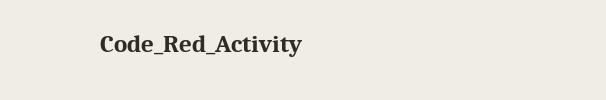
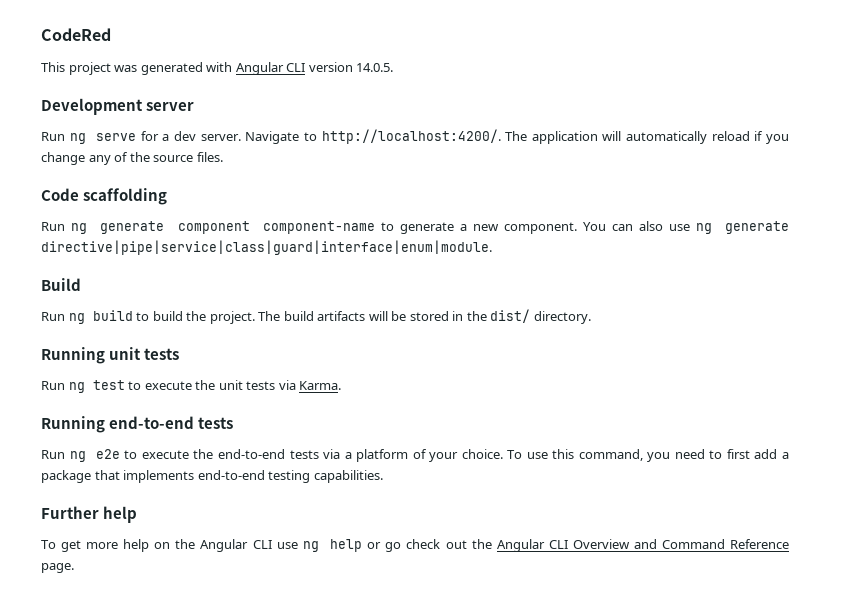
- Code_Red_Activity
+ CodeRed
+ This project was generated with Angular CLI version 14.0.5.
+ Development server
+ Run ng serve for a dev server. Navigate to http://localhost:4200/. The application will automatically reload if you change any of the source files.
+ Code scaffolding
+ Run ng generate component component-name to generate a new component. You can also use ng generate directive|pipe|service|class|guard|interface|enum|module.
+ Build
+ Run ng build to build the project. The build artifacts will be stored in the dist/ directory.
+ Running unit tests
+ Run ng test to execute the unit tests via Karma.
+ Running end-to-end tests
+ Run ng e2e to execute the end-to-end tests via a platform of your choice. To use this command, you need to first add a package that implements end-to-end testing capabilities.
+ Further help
+ To get more help on the Angular CLI use ng help or go check out the Angular CLI Overview and Command Reference page.

